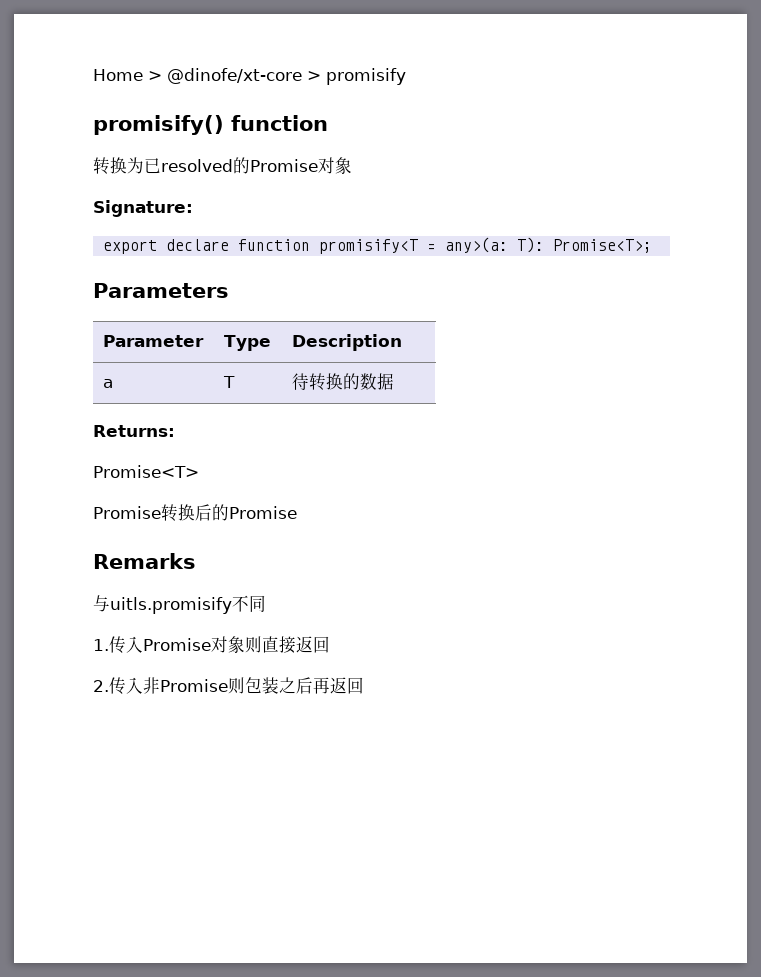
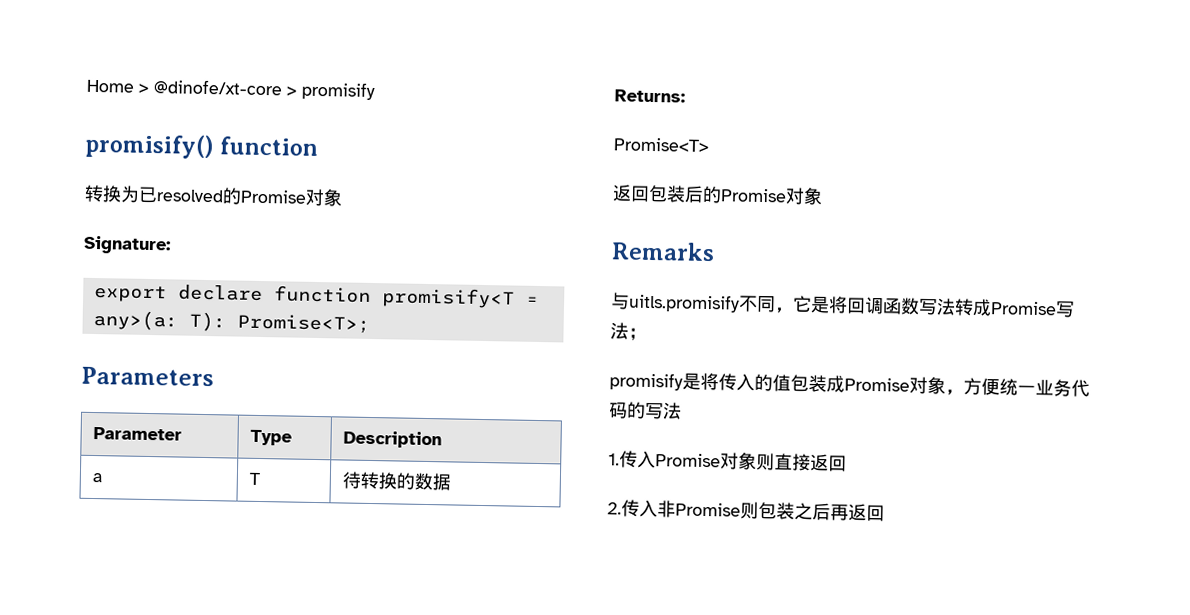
- Promise转换后的Promise
+ 返回包装后的Promise对象
- 与uitls.promisify不同
+ 与uitls.promisify不同，它是将回调函数写法转成Promise写法；
+ promisify是将传入的值包装成Promise对象，方便统一业务代码的写法

